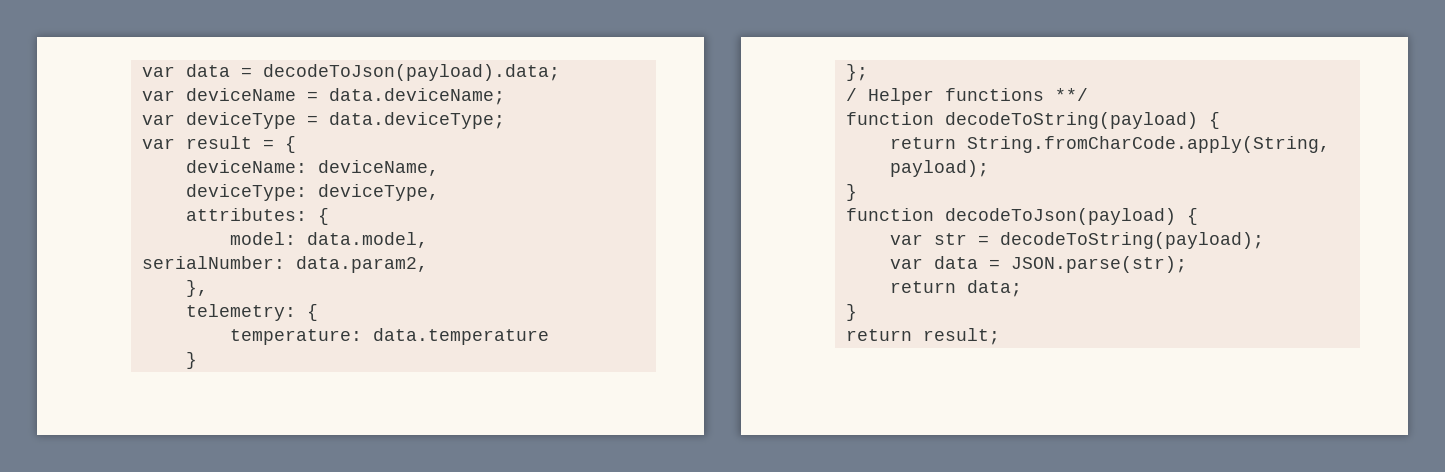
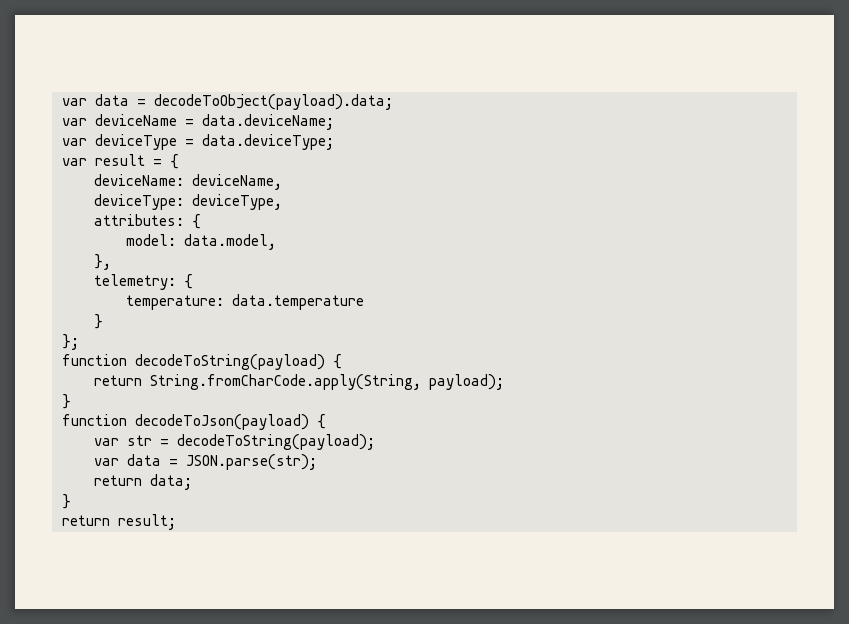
- var data = decodeToJson(payload).data;
+ var data = decodeToObject(payload).data;
- serialNumber: data.param2,
- / Helper functions **/

